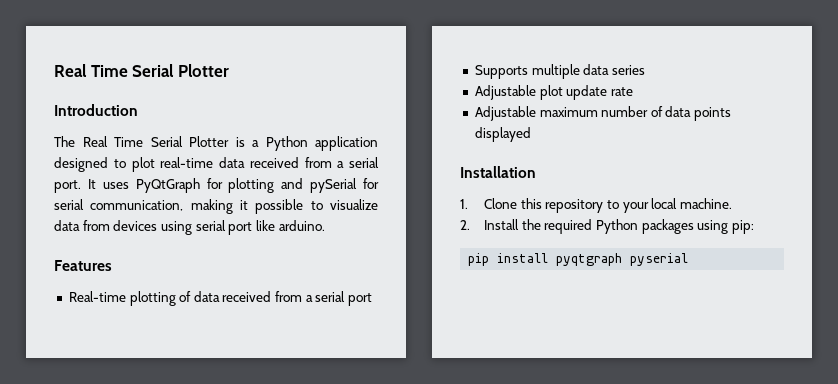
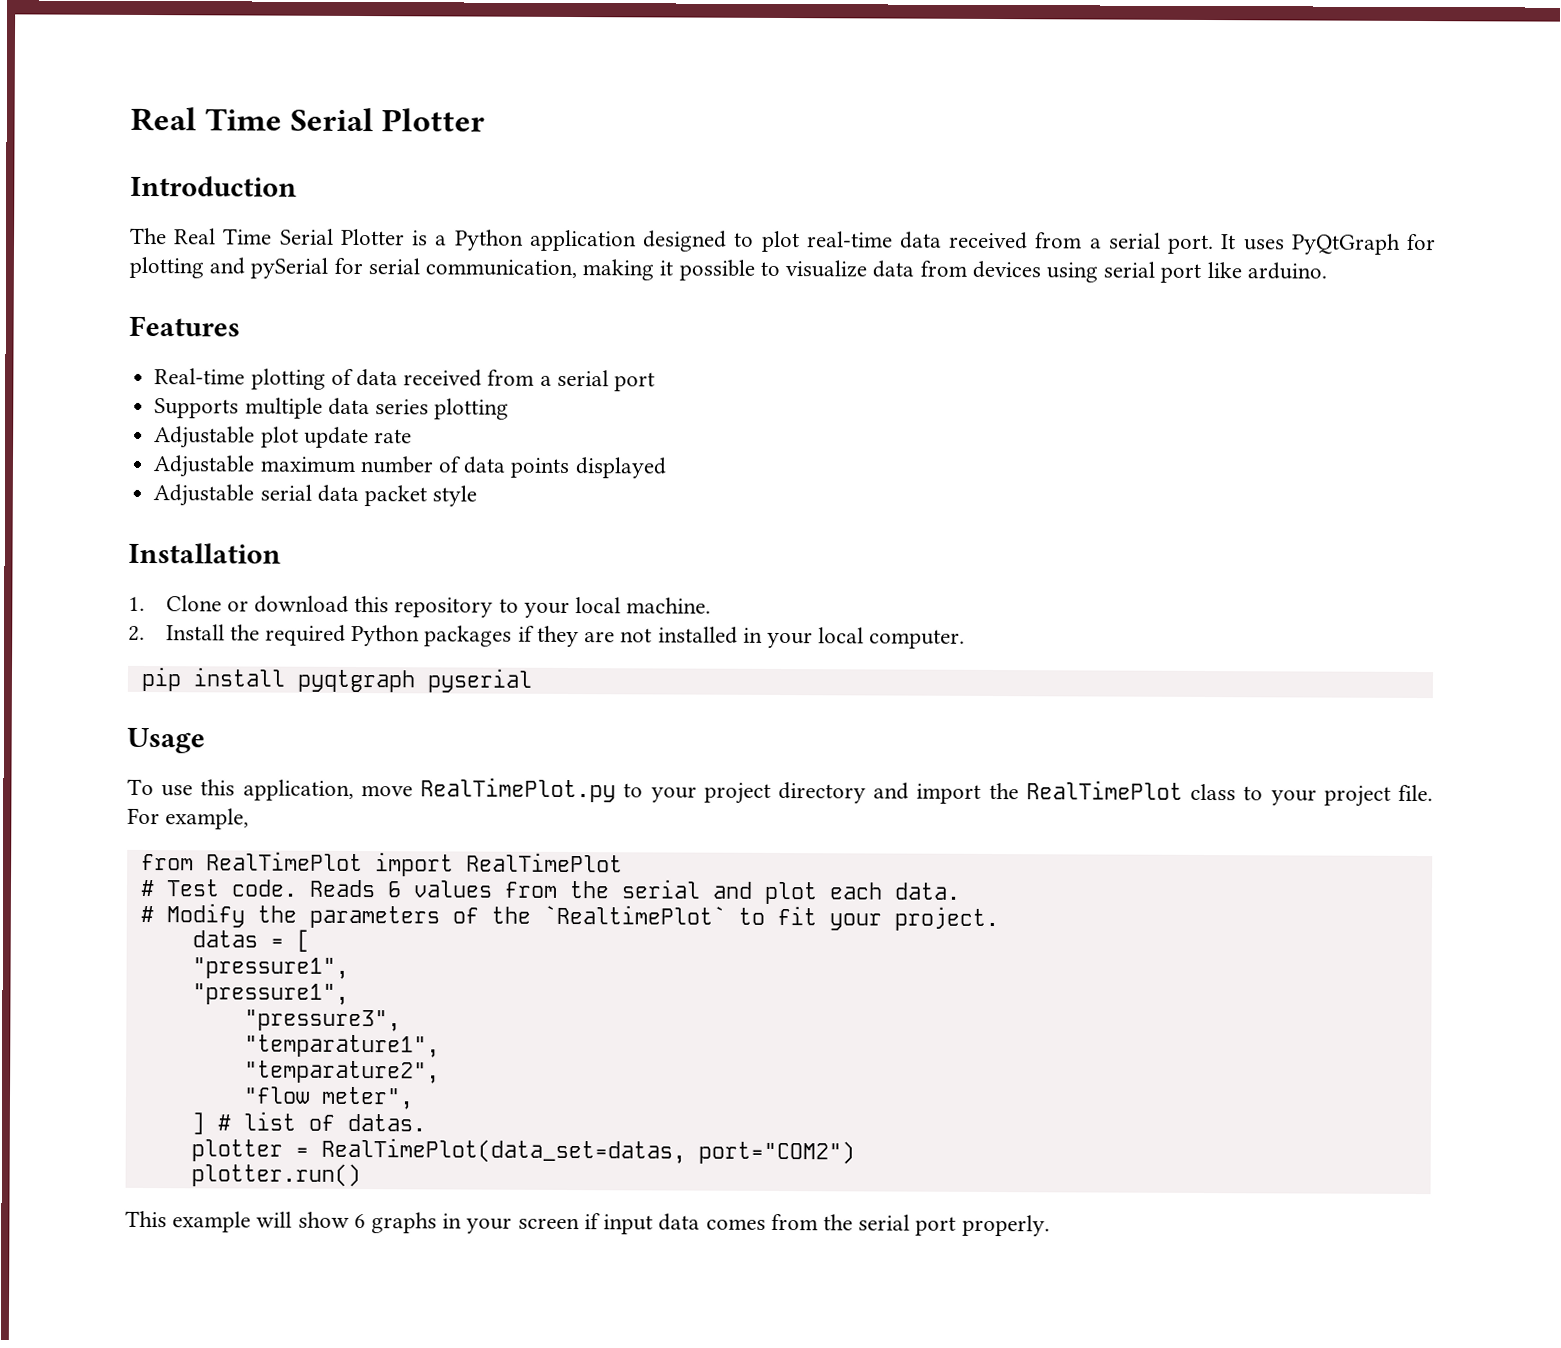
- Supports multiple data series
+ Supports multiple data series plotting
+ Adjustable serial data packet style
- 1. Clone this repository to your local machine.
+ 1. Clone or download this repository to your local machine.
- 2. Install the required Python packages using pip:
+ 2. Install the required Python packages if they are not installed in your local computer.
  pip install pyqtgraph pyserial
+ Usage
+ To use this application, move RealTimePlot.py to your project directory and import the RealTimePlot class to your project file. For example,
+ from RealTimePlot import RealTimePlot
+ # Test code. Reads 6 values from the serial and plot each data.
+ # Modify the parameters of the `RealtimePlot` to fit your project.
+ datas = [
+ "pressure1",
+ "pressure1",
+ "pressure3",
+ "temparature1",
+ "temparature2",
+ "flow meter",
+ ] # list of datas.
+ plotter = RealTimePlot(data_set=datas, port="COM2")
+ plotter.run()
+ This example will show 6 graphs in your screen if input data comes from the serial port properly.

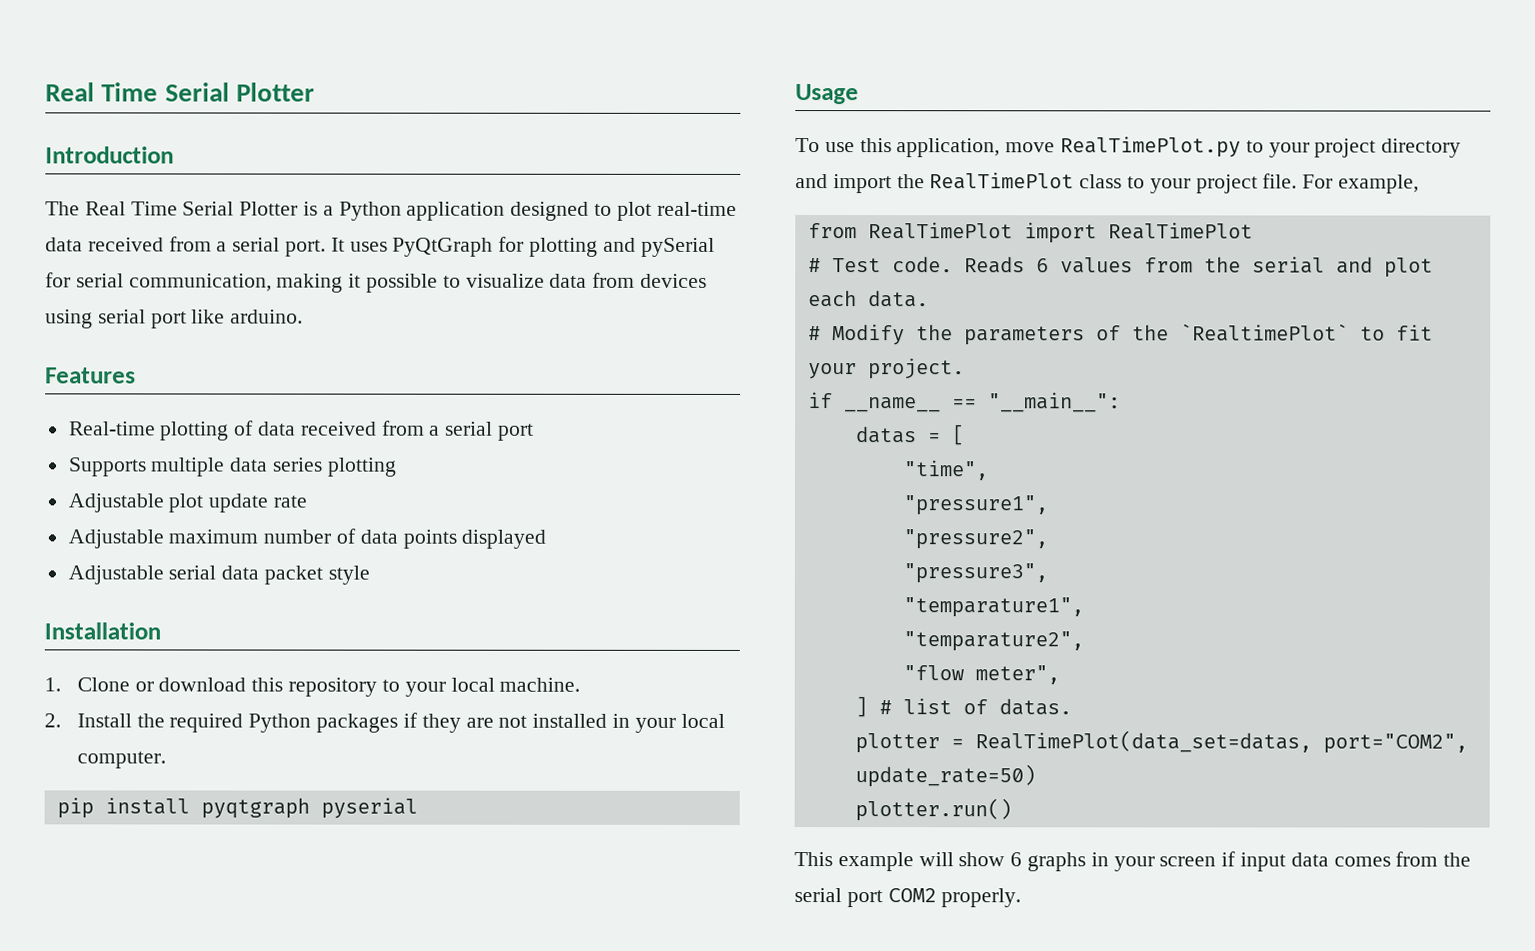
+ if __name__ == "__main__":
  datas = [
+ "time",
  "pressure1",
- "pressure1",
+ "pressure2",
- plotter = RealTimePlot(data_set=datas, port="COM2")
+ plotter = RealTimePlot(data_set=datas, port="COM2", update_rate=50)
- This example will show 6 graphs in your screen if input data comes from the serial port properly.
+ This example will show 6 graphs in your screen if input data comes from the serial port COM2 properly.

